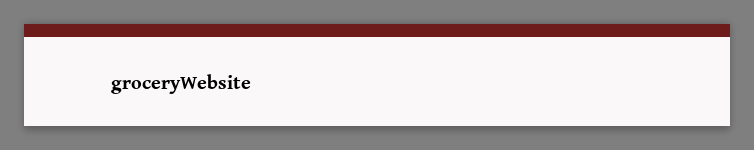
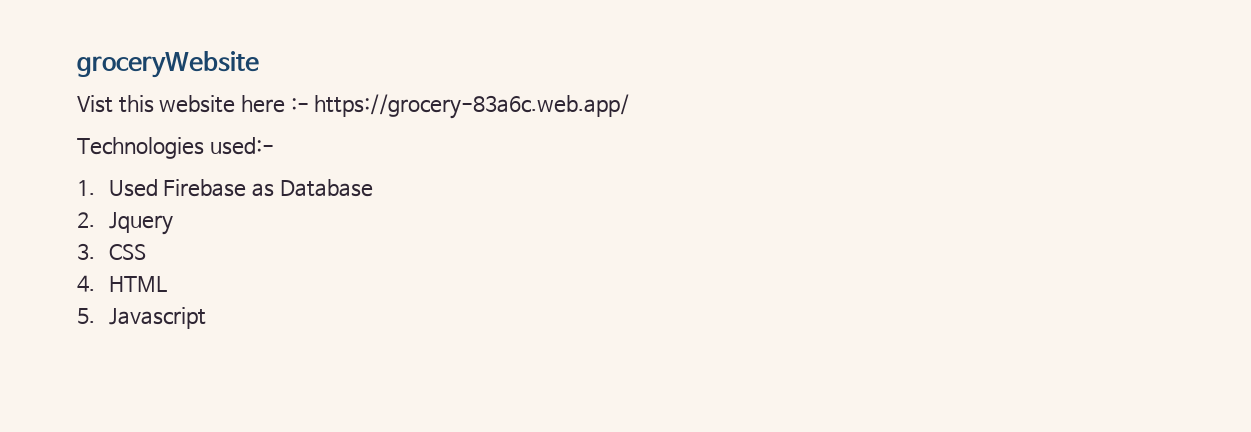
+ Vist this website here :- https://grocery-83a6c.web.app/
+ Technologies used:-
+ 1. Used Firebase as Database
+ 2. Jquery
+ 3. CSS
+ 4. HTML
+ 5. Javascript

